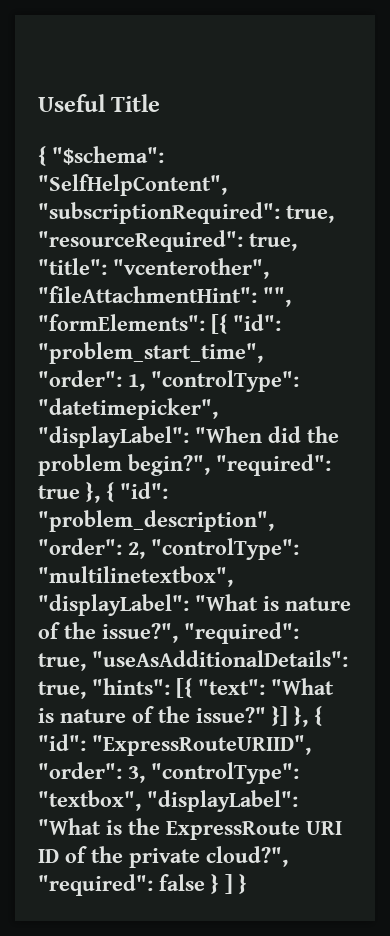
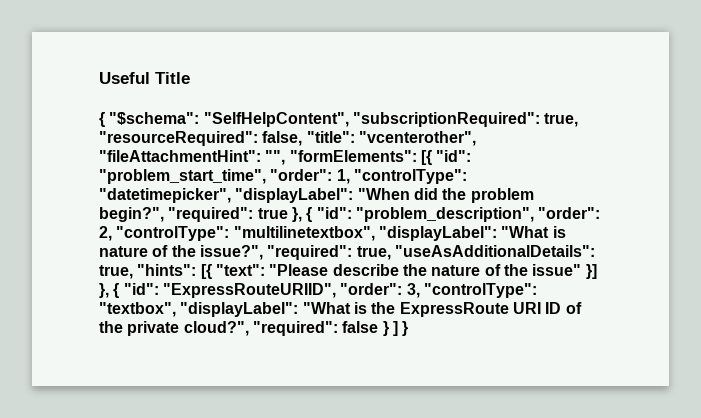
- true, "title":
+ false, "title":
- "What is nature of the issue?" }] }, { "id":
+ "Please describe the nature of the issue" }] }, { "id":

